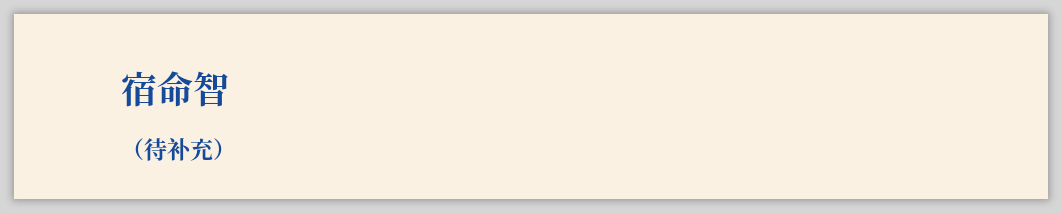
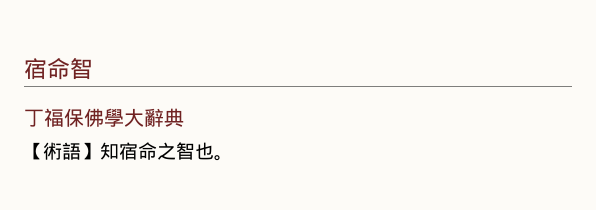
- （待补充）
+ 丁福保佛學大辭典
+ 【術語】知宿命之智也。

